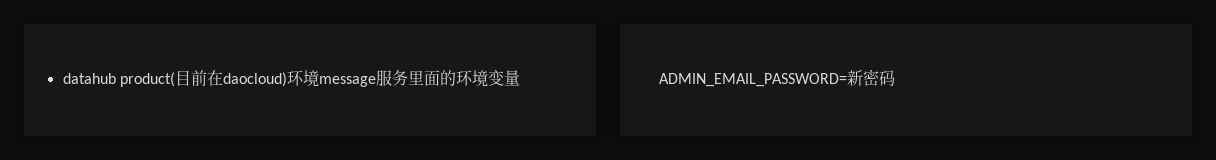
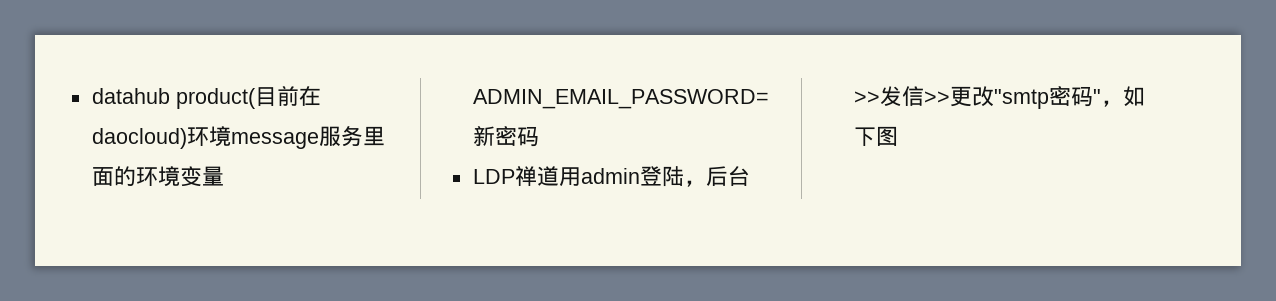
+ LDP禅道用admin登陆，后台>>发信>>更改"smtp密码"，如下图

